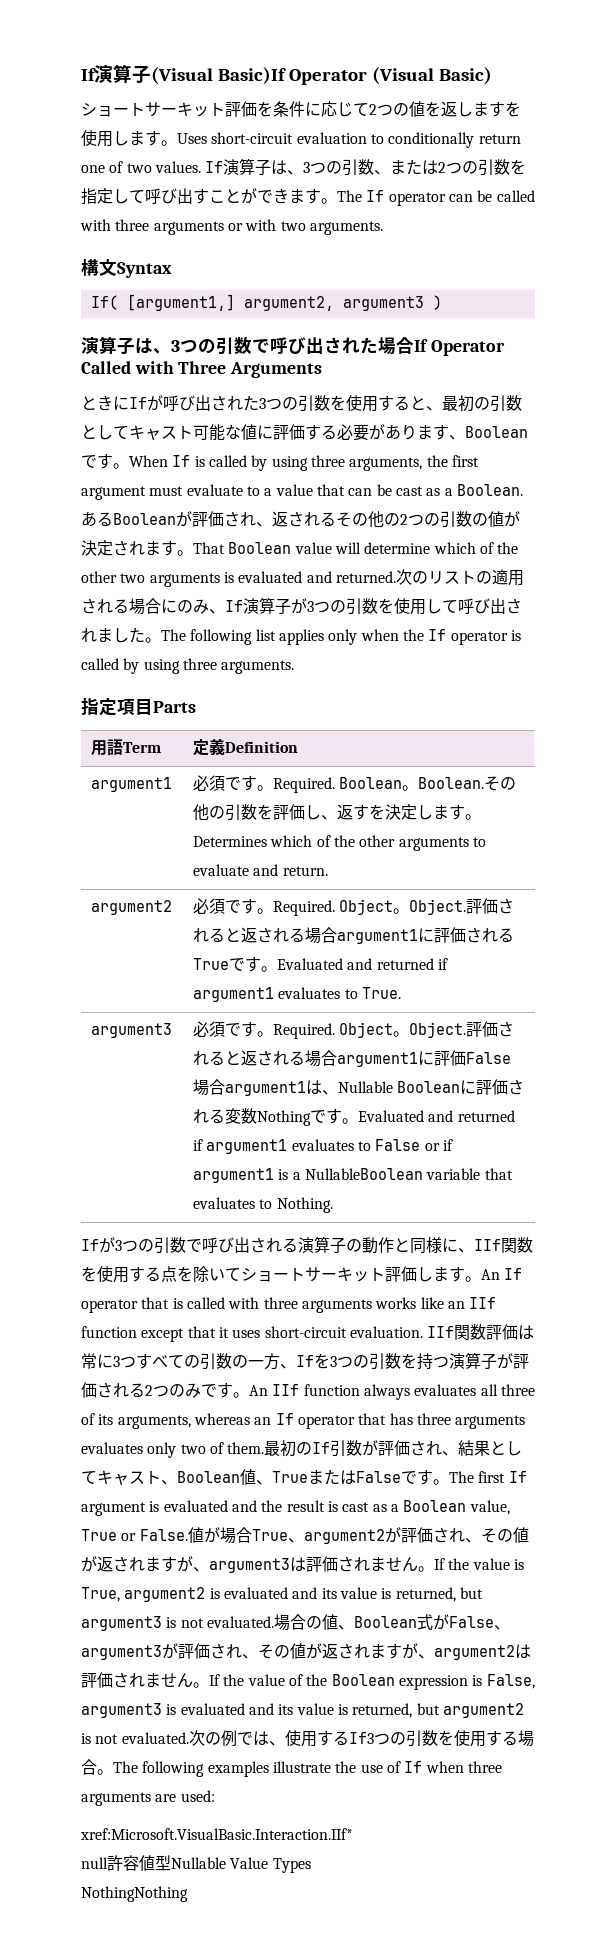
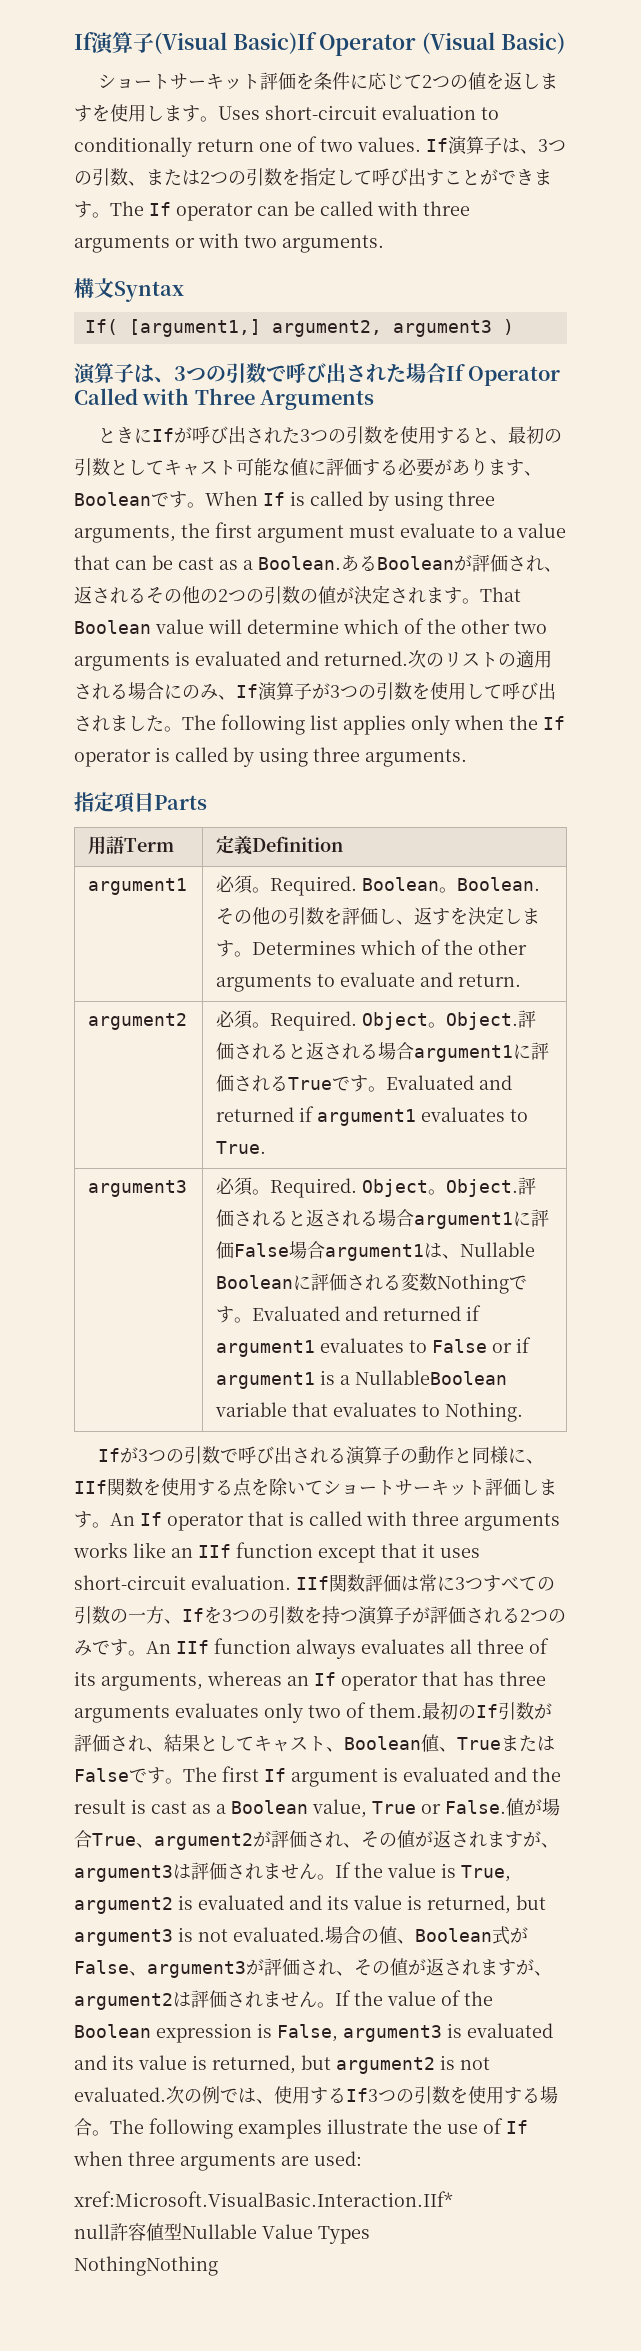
- argument1 | 必須です。Required. Boolean。Boolean.その他の引数を評価し、返すを決定します。Determines which of the other arguments to evaluate and return.
+ argument1 | 必須。Required. Boolean。Boolean.その他の引数を評価し、返すを決定します。Determines which of the other arguments to evaluate and return.
- argument2 | 必須です。Required. Object。Object.評価されると返される場合argument1に評価されるTrueです。Evaluated and returned if argument1 evaluates to True.
+ argument2 | 必須。Required. Object。Object.評価されると返される場合argument1に評価されるTrueです。Evaluated and returned if argument1 evaluates to True.
- argument3 | 必須です。
+ argument3 | 必須。

